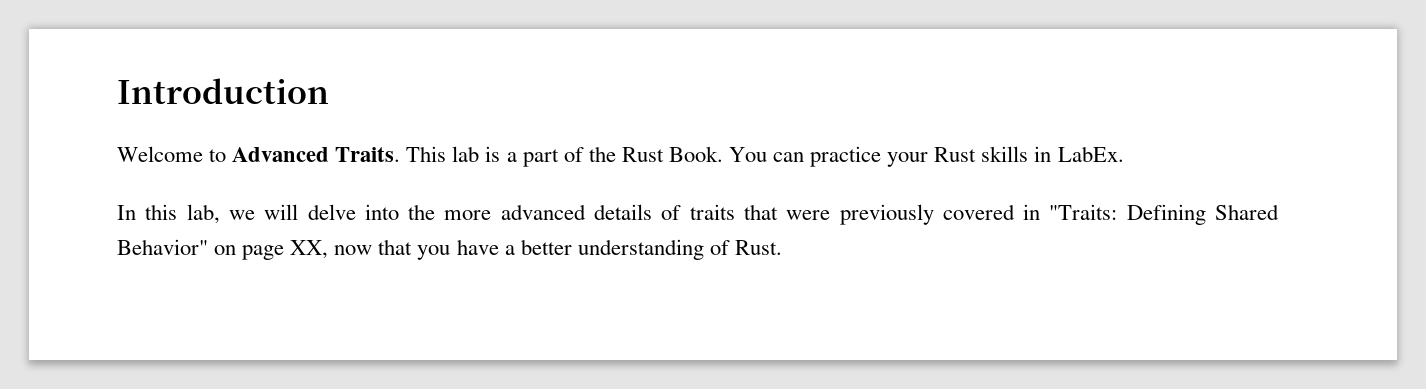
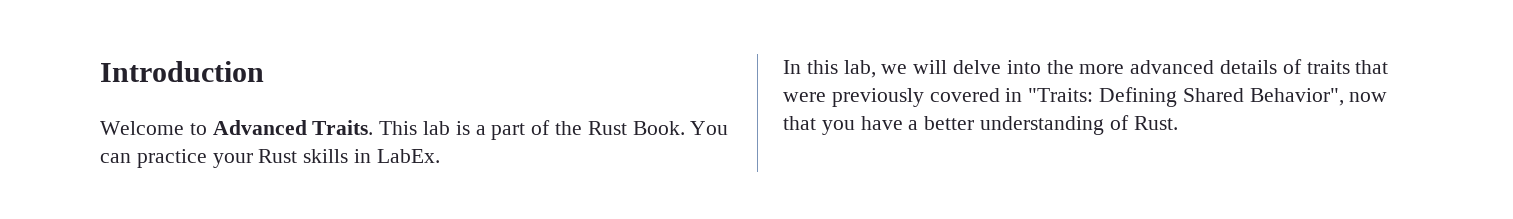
- In this lab, we will delve into the more advanced details of traits that were previously covered in "Traits: Defining Shared Behavior" on page XX, now that you have a better understanding of Rust.
+ In this lab, we will delve into the more advanced details of traits that were previously covered in "Traits: Defining Shared Behavior", now that you have a better understanding of Rust.

